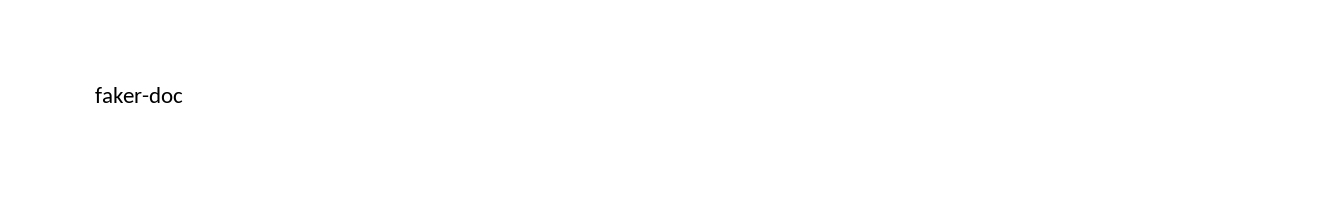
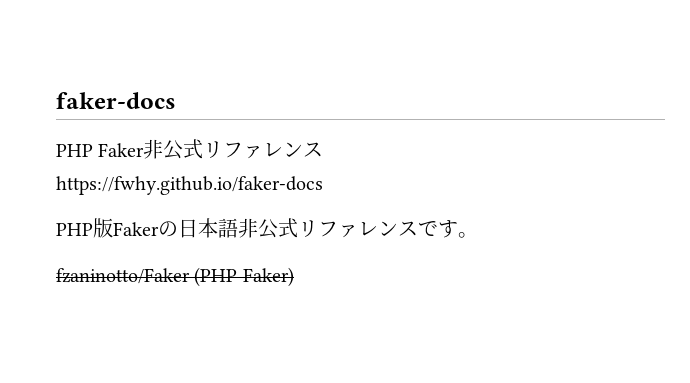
- faker-doc
+ faker-docs
+ PHP Faker非公式リファレンス
+ https://fwhy.github.io/faker-docs
+ PHP版Fakerの日本語非公式リファレンスです。
+ fzaninotto/Faker (PHP Faker)

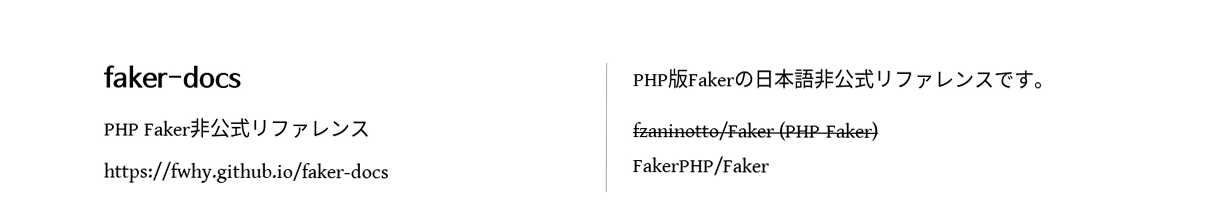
+ FakerPHP/Faker

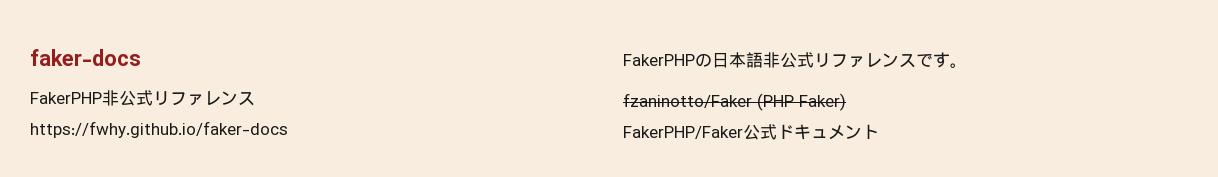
- PHP Faker非公式リファレンス
+ FakerPHP非公式リファレンス
- PHP版Fakerの日本語非公式リファレンスです。
+ FakerPHPの日本語非公式リファレンスです。
- FakerPHP/Faker
+ FakerPHP/Faker公式ドキュメント

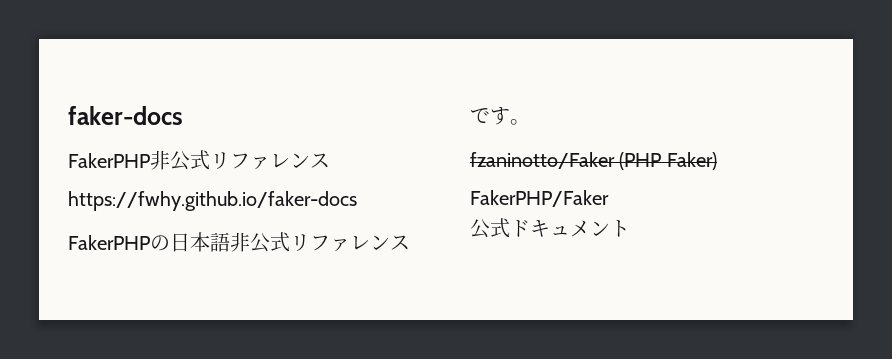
- FakerPHP/Faker公式ドキュメント
+ FakerPHP/Faker
+ 公式ドキュメント

